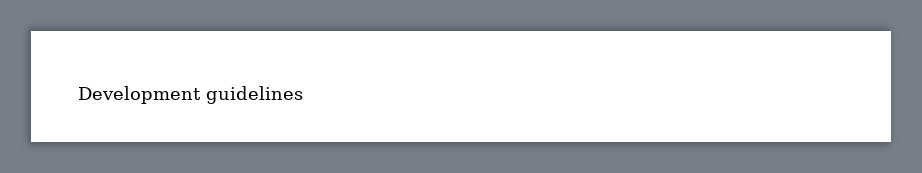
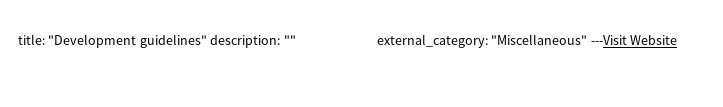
- Development guidelines
+ title: "Development guidelines" description: "" external_category: "Miscellaneous" ---Visit Website

